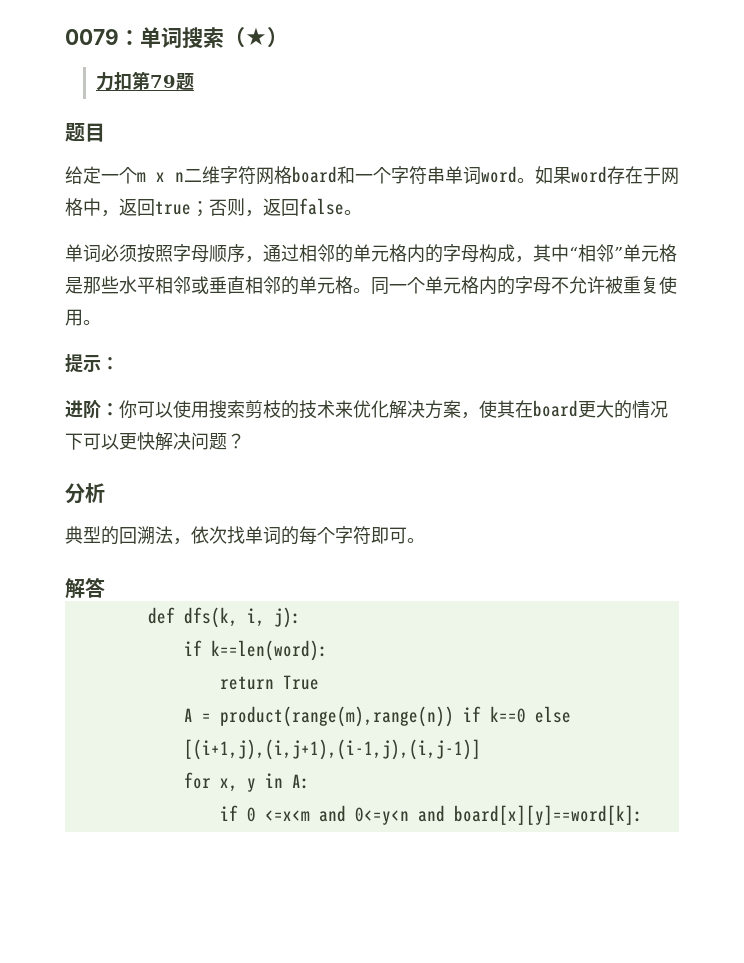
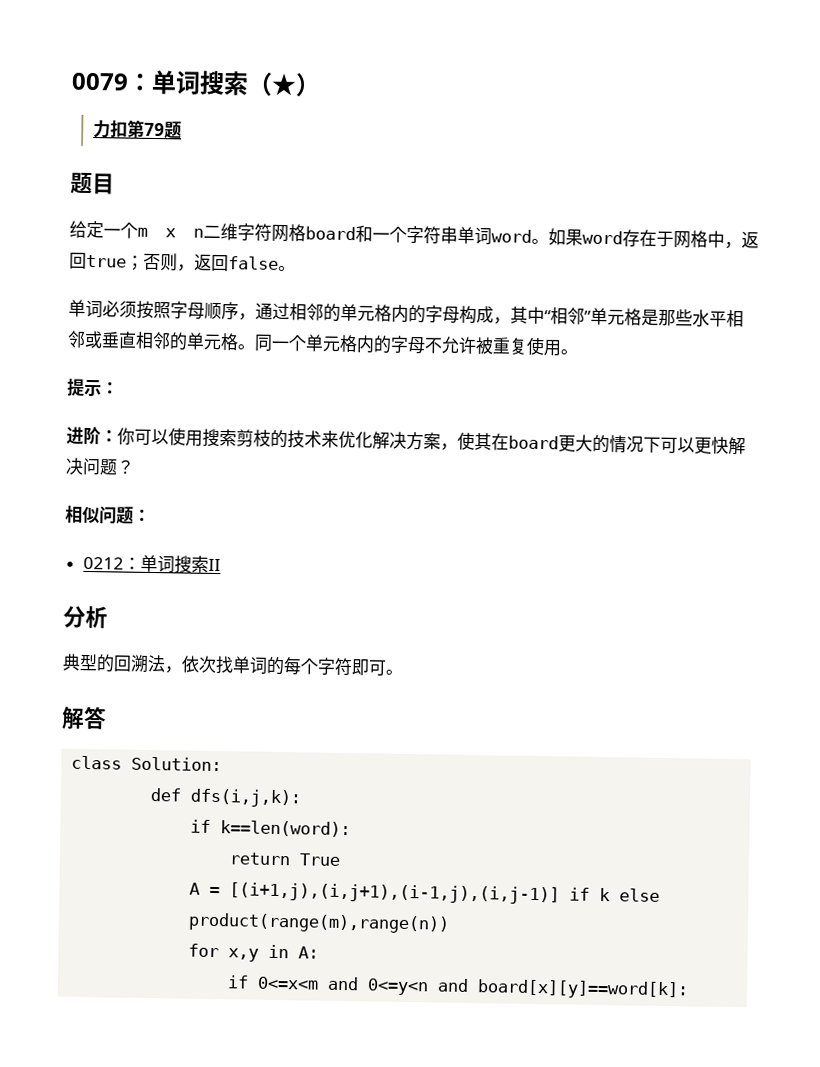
+ 相似问题：
+ 0212：单词搜索II
+ class Solution:
- def dfs(k, i, j):
+ def dfs(i,j,k):
- A = product(range(m),range(n)) if k==0 else [(i+1,j),(i,j+1),(i-1,j),(i,j-1)]
+ A = [(i+1,j),(i,j+1),(i-1,j),(i,j-1)] if k else product(range(m),range(n))
- for x, y in A:
+ for x,y in A:
- if 0 <=x<m and 0<=y<n and board[x][y]==word[k]:
+ if 0<=x<m and 0<=y<n and board[x][y]==word[k]:

